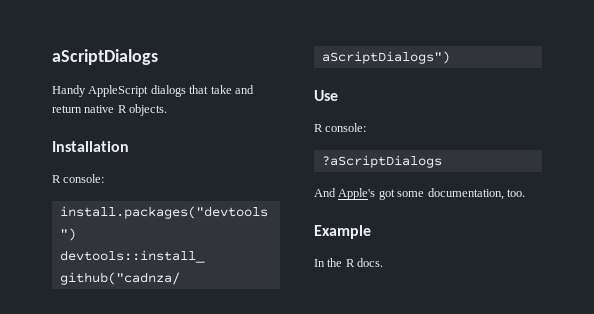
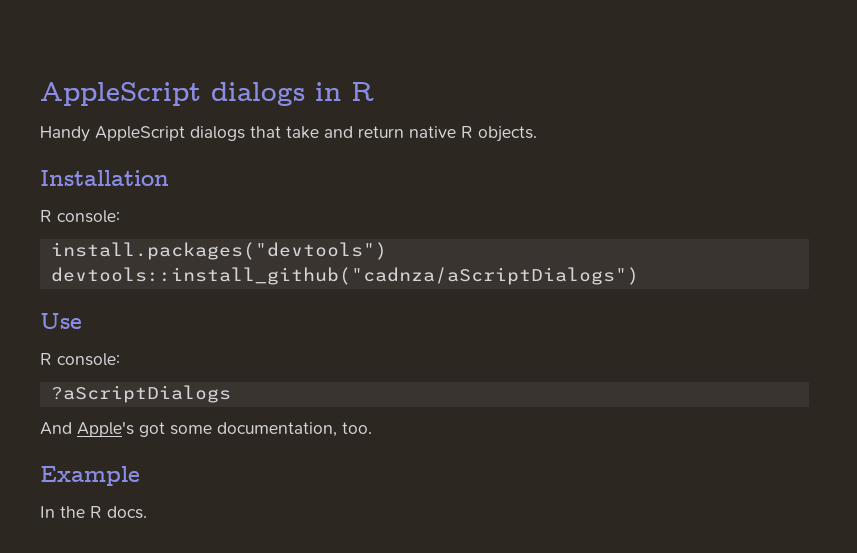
- aScriptDialogs
+ AppleScript dialogs in R

